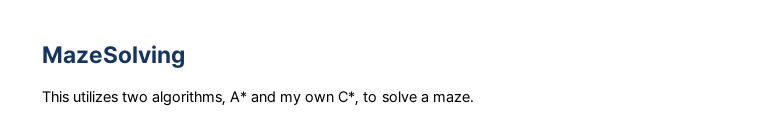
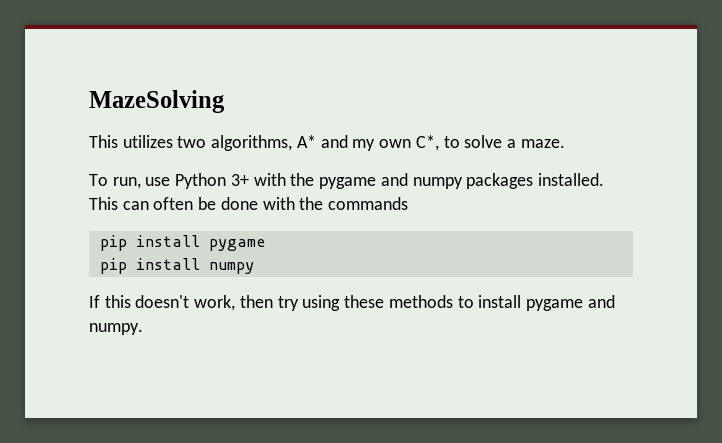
+ To run, use Python 3+ with the pygame and numpy packages installed. This can often be done with the commands
+ pip install pygame
+ pip install numpy
+ If this doesn't work, then try using these methods to install pygame and numpy.

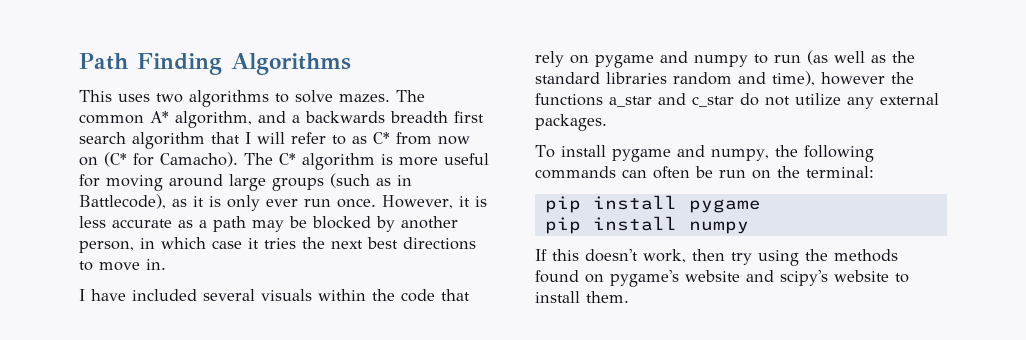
- MazeSolving
- This utilizes two algorithms, A* and my own C*, to solve a maze.
- To run, use Python 3+ with the pygame and numpy packages installed. This can often be done with the commands
+ Path Finding Algorithms
+ This uses two algorithms to solve mazes. The common A* algorithm, and a backwards breadth first search algorithm that I will refer to as C* from now on (C* for Camacho). The C* algorithm is more useful for moving around large groups (such as in Battlecode), as it is only ever run once. However, it is less accurate as a path may be blocked by another person, in which case it tries the next best directions to move in.
+ I have included several visuals within the code that rely on pygame and numpy to run (as well as the standard libraries random and time), however the functions a_star and c_star do not utilize any external packages.
+ To install pygame and numpy, the following commands can often be run on the terminal:
- If this doesn't work, then try using these methods to install pygame and numpy.
+ If this doesn't work, then try using the methods found on pygame's website and scipy's website to install them.

